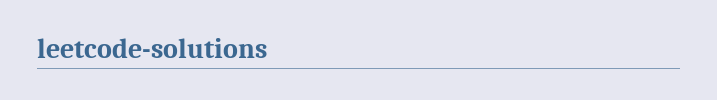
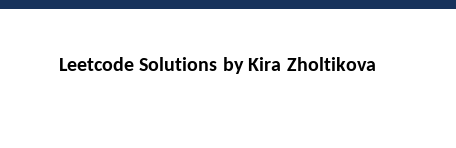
- leetcode-solutions
+ Leetcode Solutions by Kira Zholtikova

